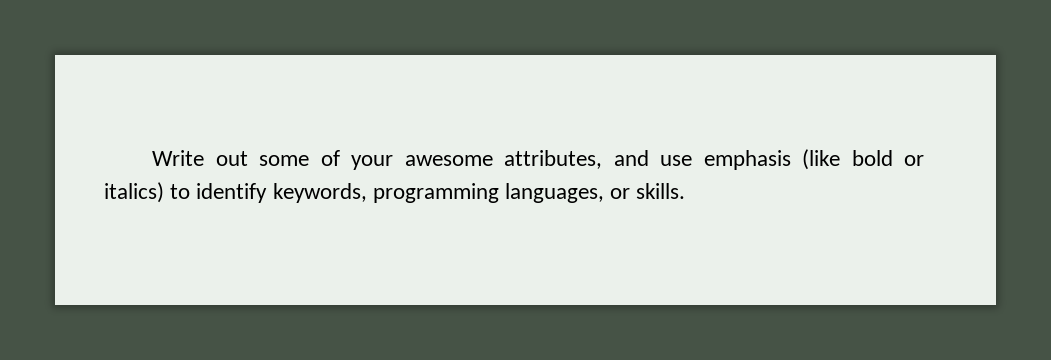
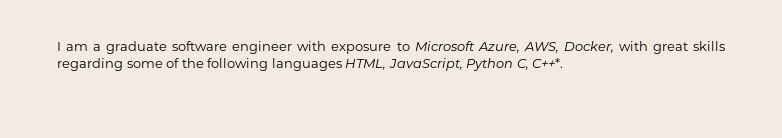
- Write out some of your awesome attributes, and use emphasis (like bold or italics) to identify keywords, programming languages, or skills.
+ I am a graduate software engineer with exposure to Microsoft Azure, AWS, Docker, with great skills regarding some of the following languages HTML, JavaScript, Python C, C++*.

